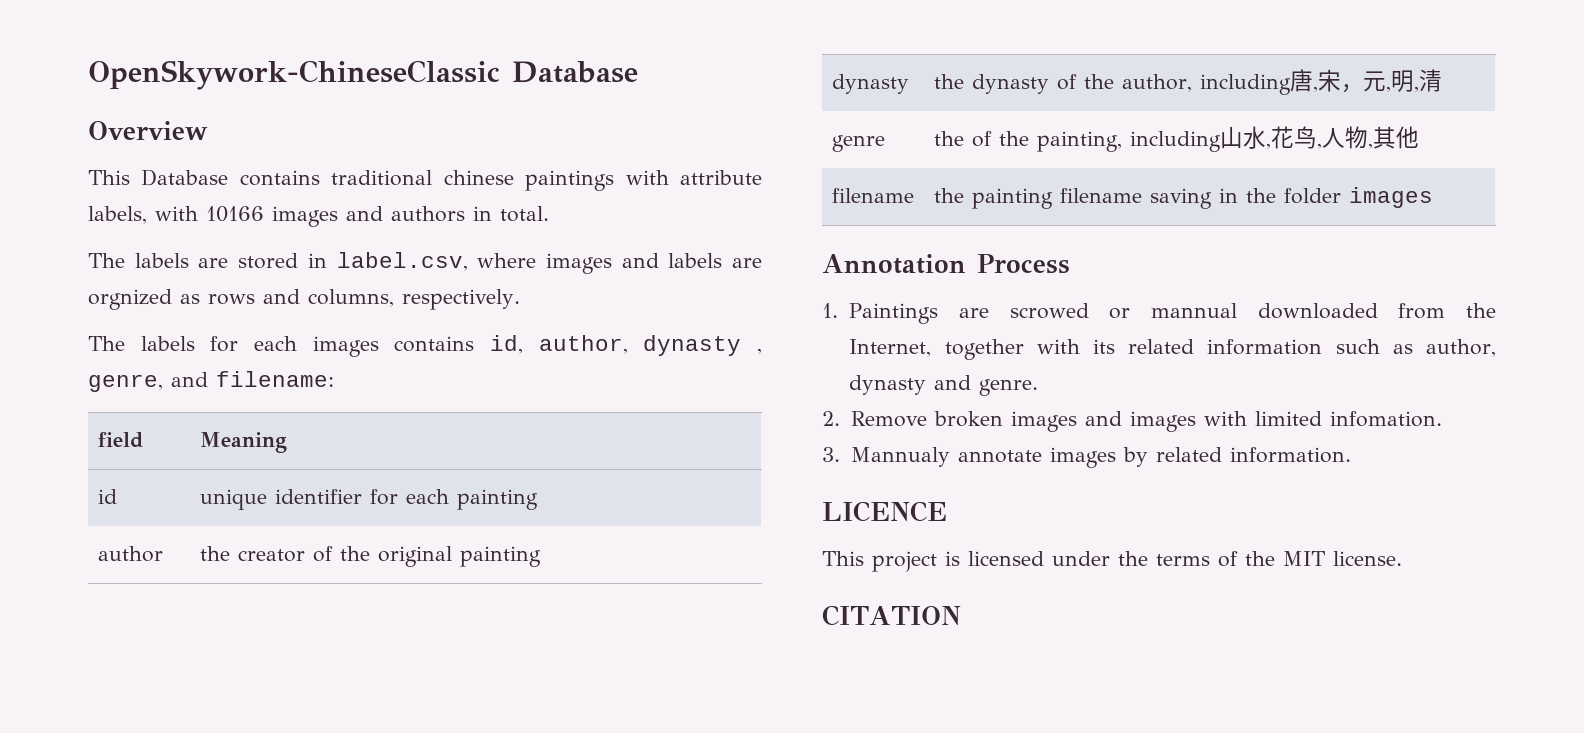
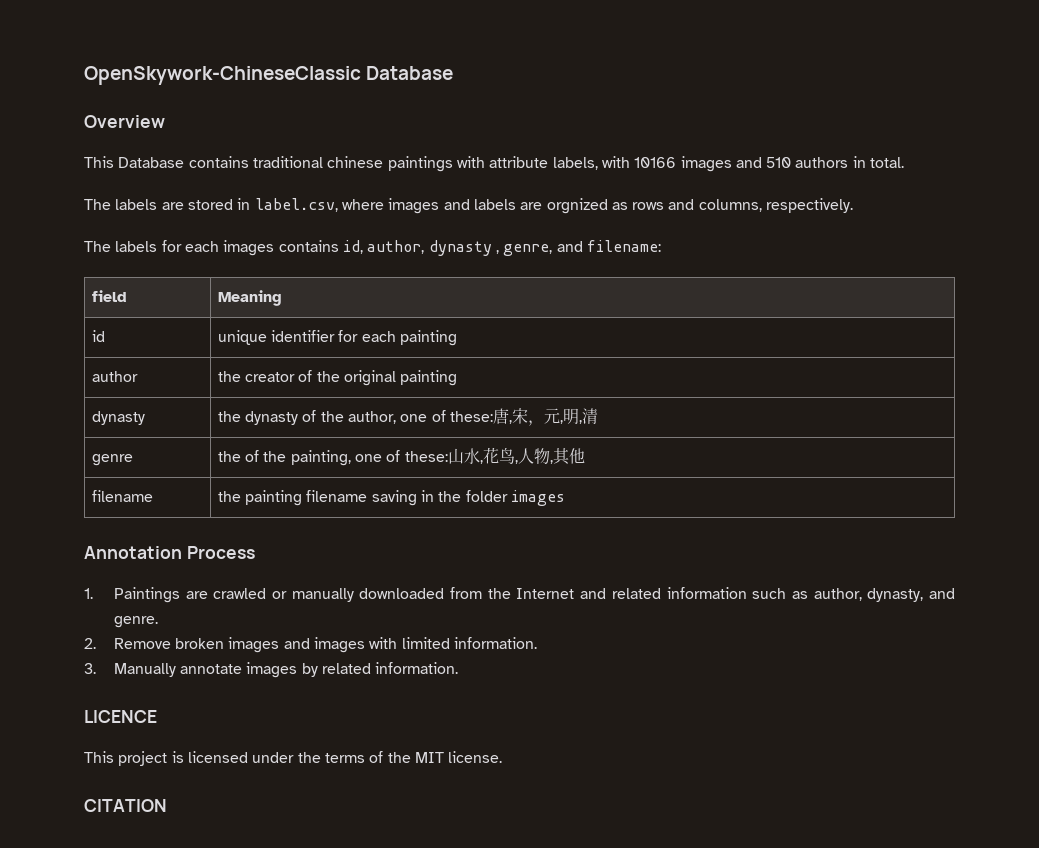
- This Database contains traditional chinese paintings with attribute labels, with 10166 images and authors in total.
+ This Database contains traditional chinese paintings with attribute labels, with 10166 images and 510 authors in total.
- dynasty | the dynasty of the author, including唐,宋，元,明,清
+ dynasty | the dynasty of the author, one of these:唐,宋，元,明,清
- genre | the of the painting, including山水,花鸟,人物,其他
+ genre | the of the painting, one of these:山水,花鸟,人物,其他
- 1. Paintings are scrowed or mannual downloaded from the Internet, together with its related information such as author, dynasty and genre.
+ 1. Paintings are crawled or manually downloaded from the Internet and related information such as author, dynasty, and genre.
- 2. Remove broken images and images with limited infomation.
+ 2. Remove broken images and images with limited information.
- 3. Mannualy annotate images by related information.
+ 3. Manually annotate images by related information.

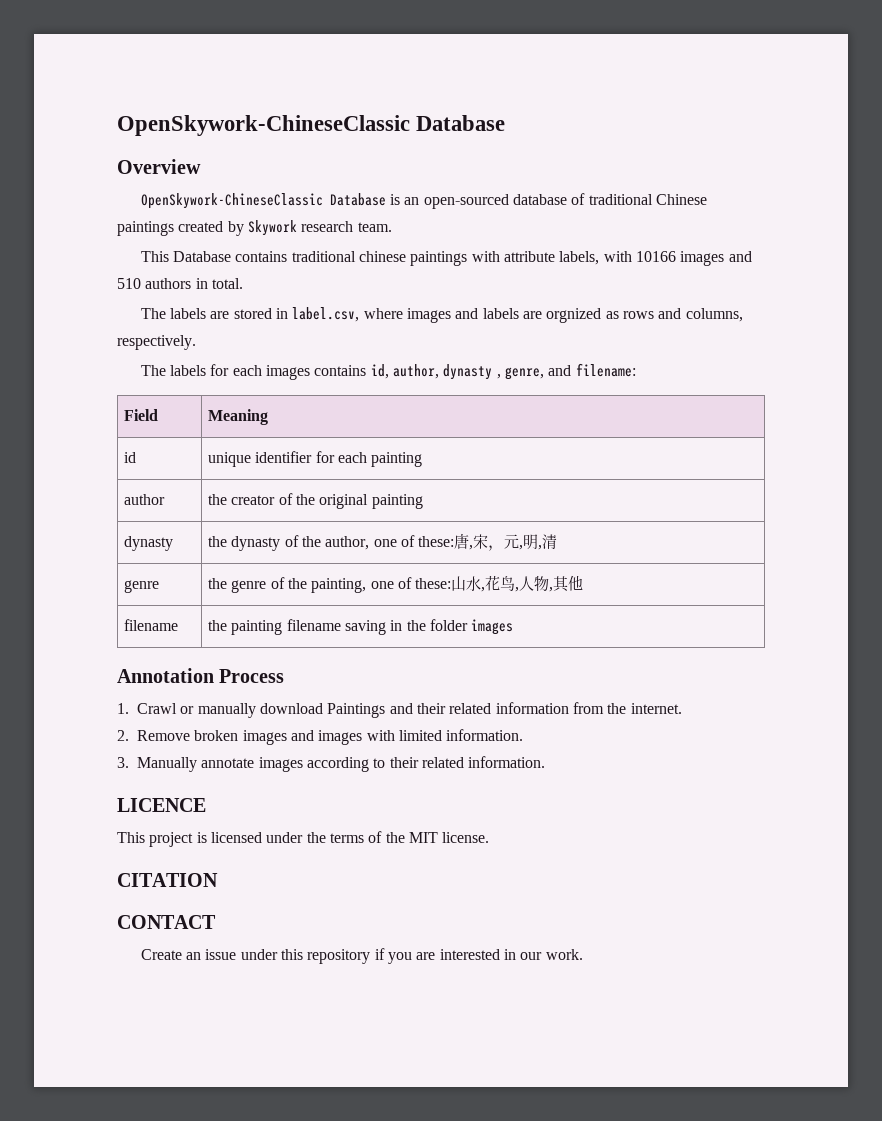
+ OpenSkywork-ChineseClassic Database is an open-sourced database of traditional Chinese paintings created by Skywork research team.
- field | Meaning
+ Field | Meaning
- genre | the of the painting, one of these:山水,花鸟,人物,其他
+ genre | the genre of the painting, one of these:山水,花鸟,人物,其他
- 1. Paintings are crawled or manually downloaded from the Internet and related information such as author, dynasty, and genre.
+ 1. Crawl or manually download Paintings and their related information from the internet.
- 3. Manually annotate images by related information.
+ 3. Manually annotate images according to their related information.
+ CONTACT
+ Create an issue under this repository if you are interested in our work.

